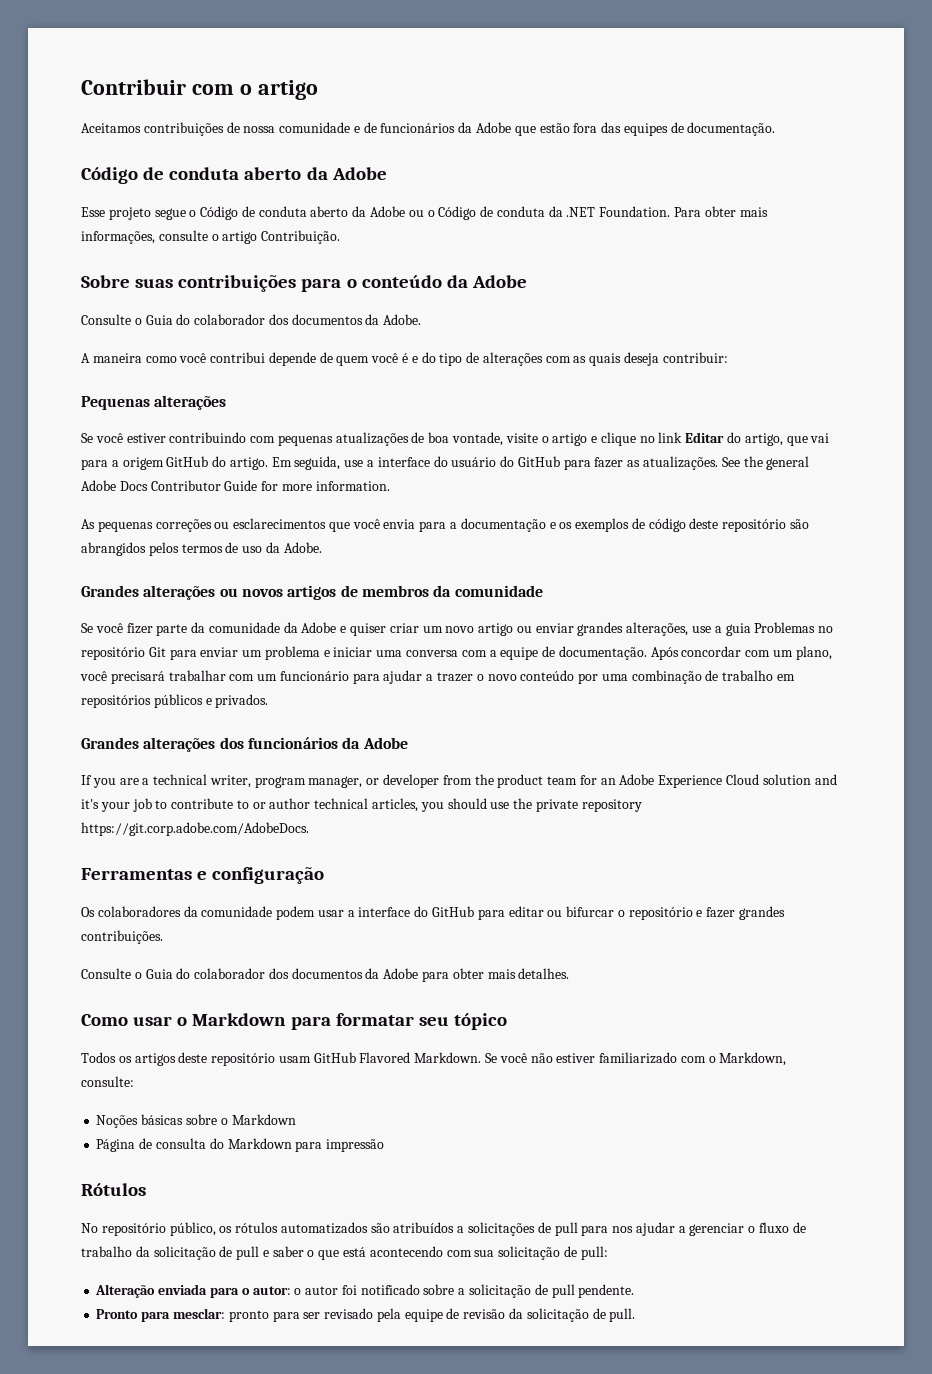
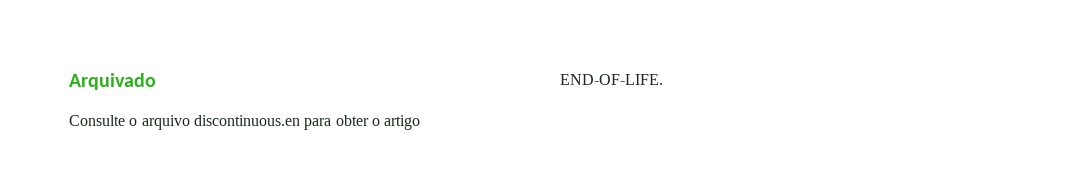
- Contribuir com o artigo
- Aceitamos contribuições de nossa comunidade e de funcionários da Adobe que estão fora das equipes de documentação.
- Código de conduta aberto da Adobe
- Esse projeto segue o Código de conduta aberto da Adobe ou o Código de conduta da .NET Foundation. Para obter mais informações, consulte o artigo Contribuição.
- Sobre suas contribuições para o conteúdo da Adobe
- Consulte o Guia do colaborador dos documentos da Adobe.
- A maneira como você contribui depende de quem você é e do tipo de alterações com as quais deseja contribuir:
- Pequenas alterações
- Se você estiver contribuindo com pequenas atualizações de boa vontade, visite o artigo e clique no link Editar do artigo, que vai para a origem GitHub do artigo. Em seguida, use a interface do usuário do GitHub para fazer as atualizações. See the general Adobe Docs Contributor Guide for more information.
- As pequenas correções ou esclarecimentos que você envia para a documentação e os exemplos de código deste repositório são abrangidos pelos termos de uso da Adobe.
- Grandes alterações ou novos artigos de membros da comunidade
- Se você fizer parte da comunidade da Adobe e quiser criar um novo artigo ou enviar grandes alterações, use a guia Problemas no repositório Git para enviar um problema e iniciar uma conversa com a equipe de documentação. Após concordar com um plano, você precisará trabalhar com um funcionário para ajudar a trazer o novo conteúdo por uma combinação de trabalho em repositórios públicos e privados.
- Grandes alterações dos funcionários da Adobe
- If you are a technical writer, program manager, or developer from the product team for an Adobe Experience Cloud solution and it's your job to contribute to or author technical articles, you should use the private repository https://git.corp.adobe.com/AdobeDocs.
- Ferramentas e configuração
- Os colaboradores da comunidade podem usar a interface do GitHub para editar ou bifurcar o repositório e fazer grandes contribuições.
- Consulte o Guia do colaborador dos documentos da Adobe para obter mais detalhes.
- Como usar o Markdown para formatar seu tópico
- Todos os artigos deste repositório usam GitHub Flavored Markdown. Se você não estiver familiarizado com o Markdown, consulte:
- Noções básicas sobre o Markdown
- Página de consulta do Markdown para impressão
- Rótulos
- No repositório público, os rótulos automatizados são atribuídos a solicitações de pull para nos ajudar a gerenciar o fluxo de trabalho da solicitação de pull e saber o que está acontecendo com sua solicitação de pull:
- Alteração enviada para o autor: o autor foi notificado sobre a solicitação de pull pendente.
- Pronto para mesclar: pronto para ser revisado pela equipe de revisão da solicitação de pull.
+ Arquivado
+ Consulte o arquivo discontinuous.en para obter o artigo END-OF-LIFE.

